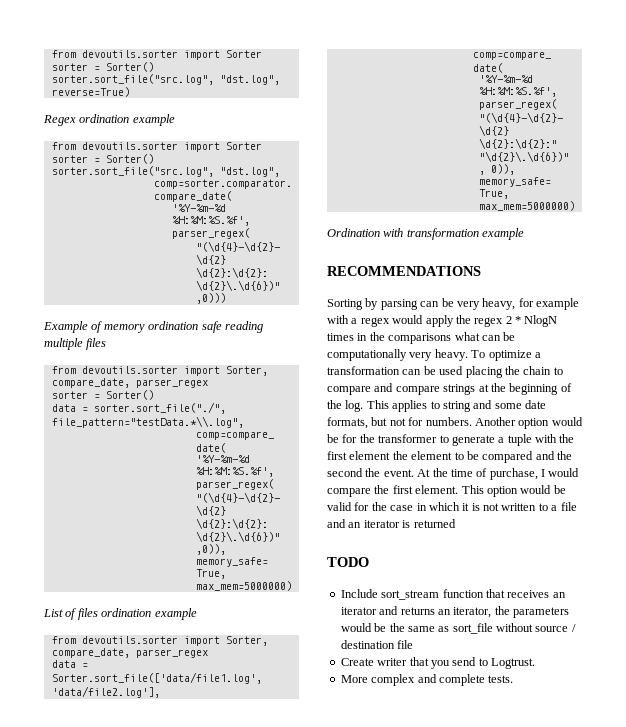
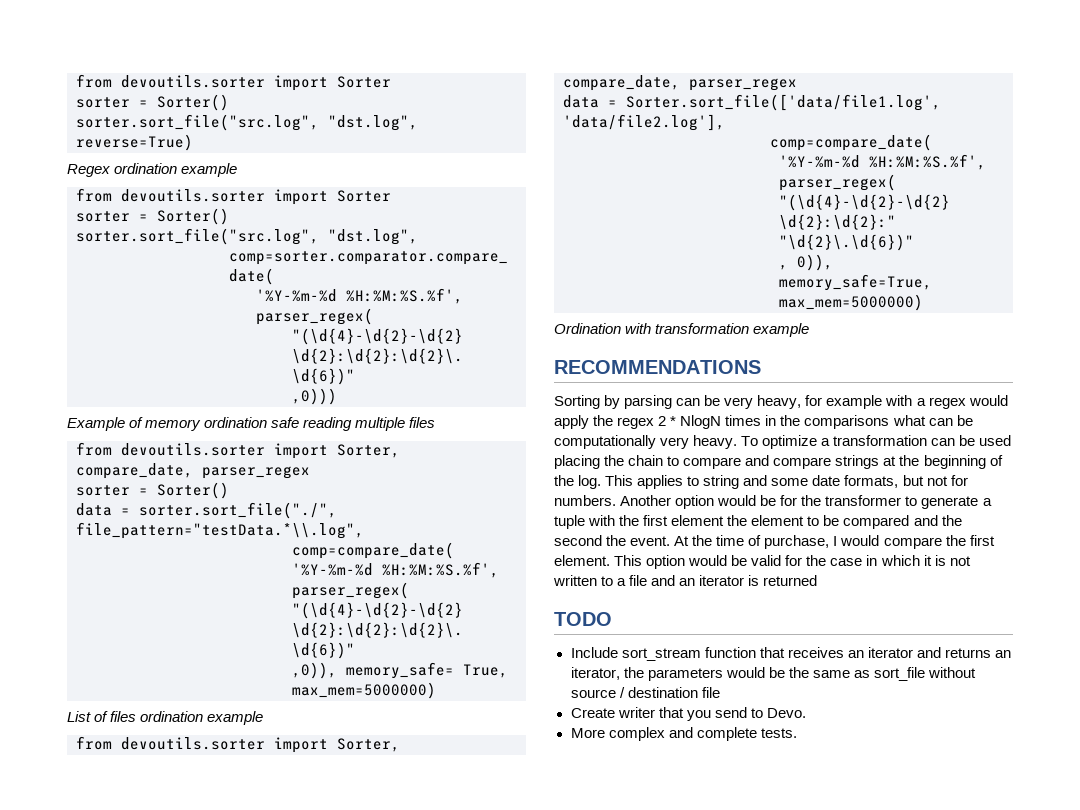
- Create writer that you send to Logtrust.
+ Create writer that you send to Devo.

